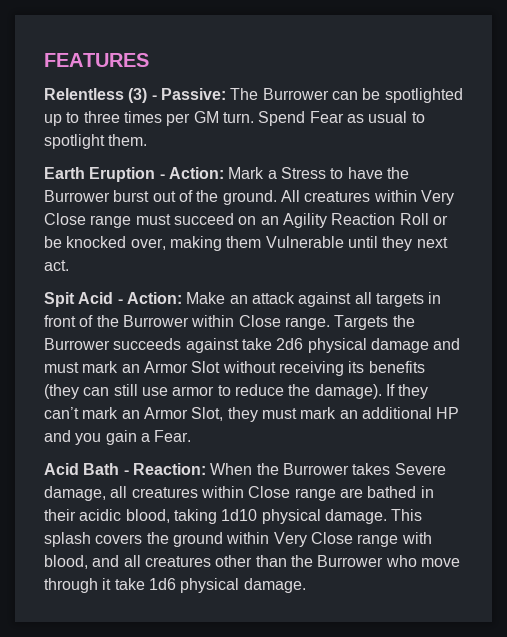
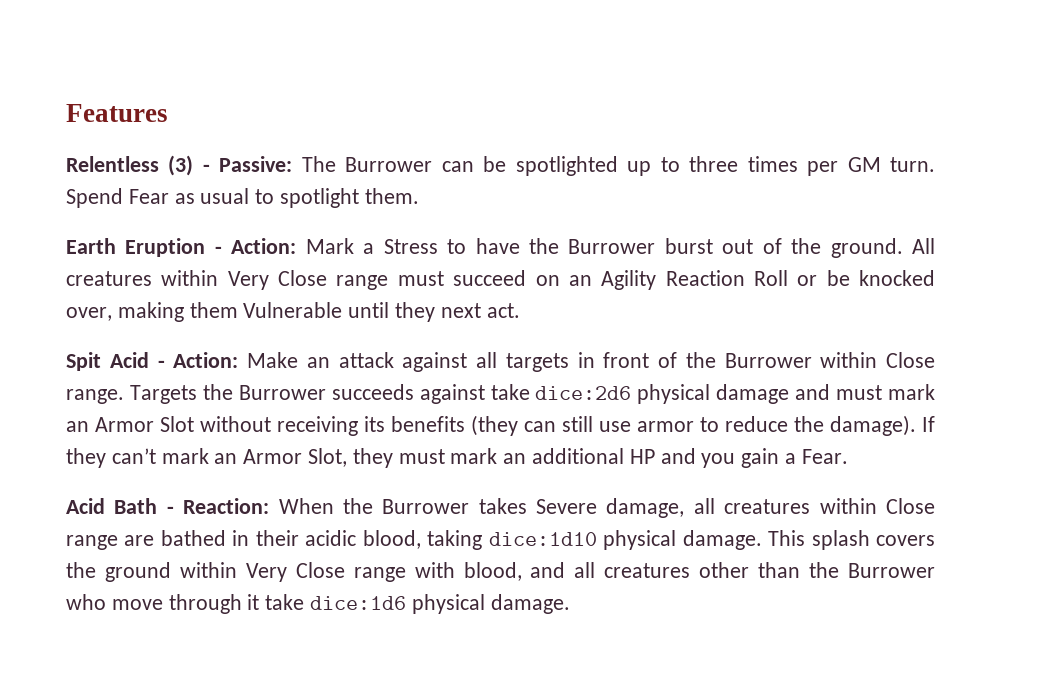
- FEATURES
+ Features
- Targets the Burrower succeeds against take 2d6 physical damage and must mark an Armor Slot without receiving its benefits (they can still use armor to reduce the damage).
+ Targets the Burrower succeeds against take dice:2d6 physical damage and must mark an Armor Slot without receiving its benefits (they can still use armor to reduce the damage).
- Acid Bath - Reaction: When the Burrower takes Severe damage, all creatures within Close range are bathed in their acidic blood, taking 1d10 physical damage.
+ Acid Bath - Reaction: When the Burrower takes Severe damage, all creatures within Close range are bathed in their acidic blood, taking dice:1d10 physical damage.
- This splash covers the ground within Very Close range with blood, and all creatures other than the Burrower who move through it take 1d6 physical damage.
+ This splash covers the ground within Very Close range with blood, and all creatures other than the Burrower who move through it take dice:1d6 physical damage.

